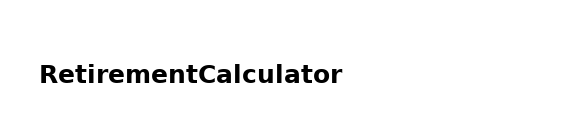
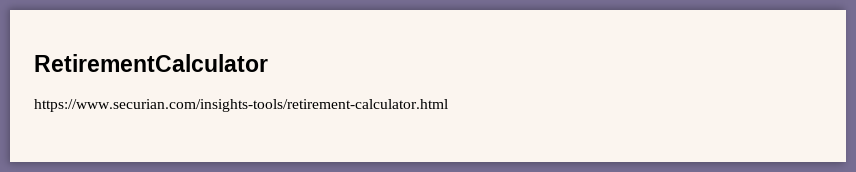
+ https://www.securian.com/insights-tools/retirement-calculator.html

